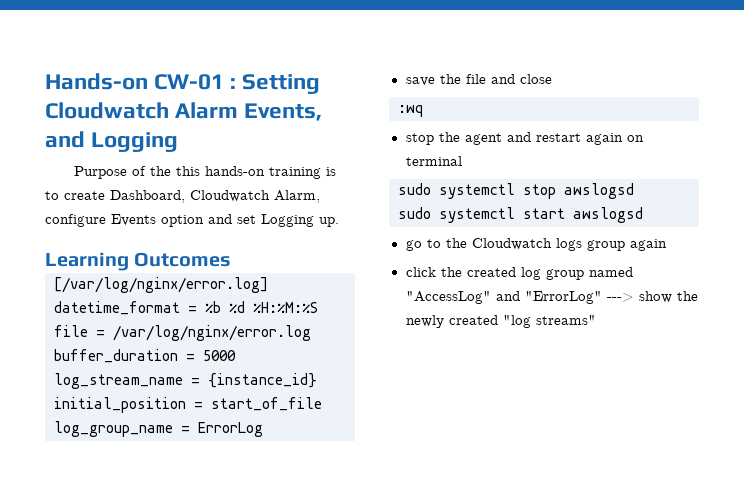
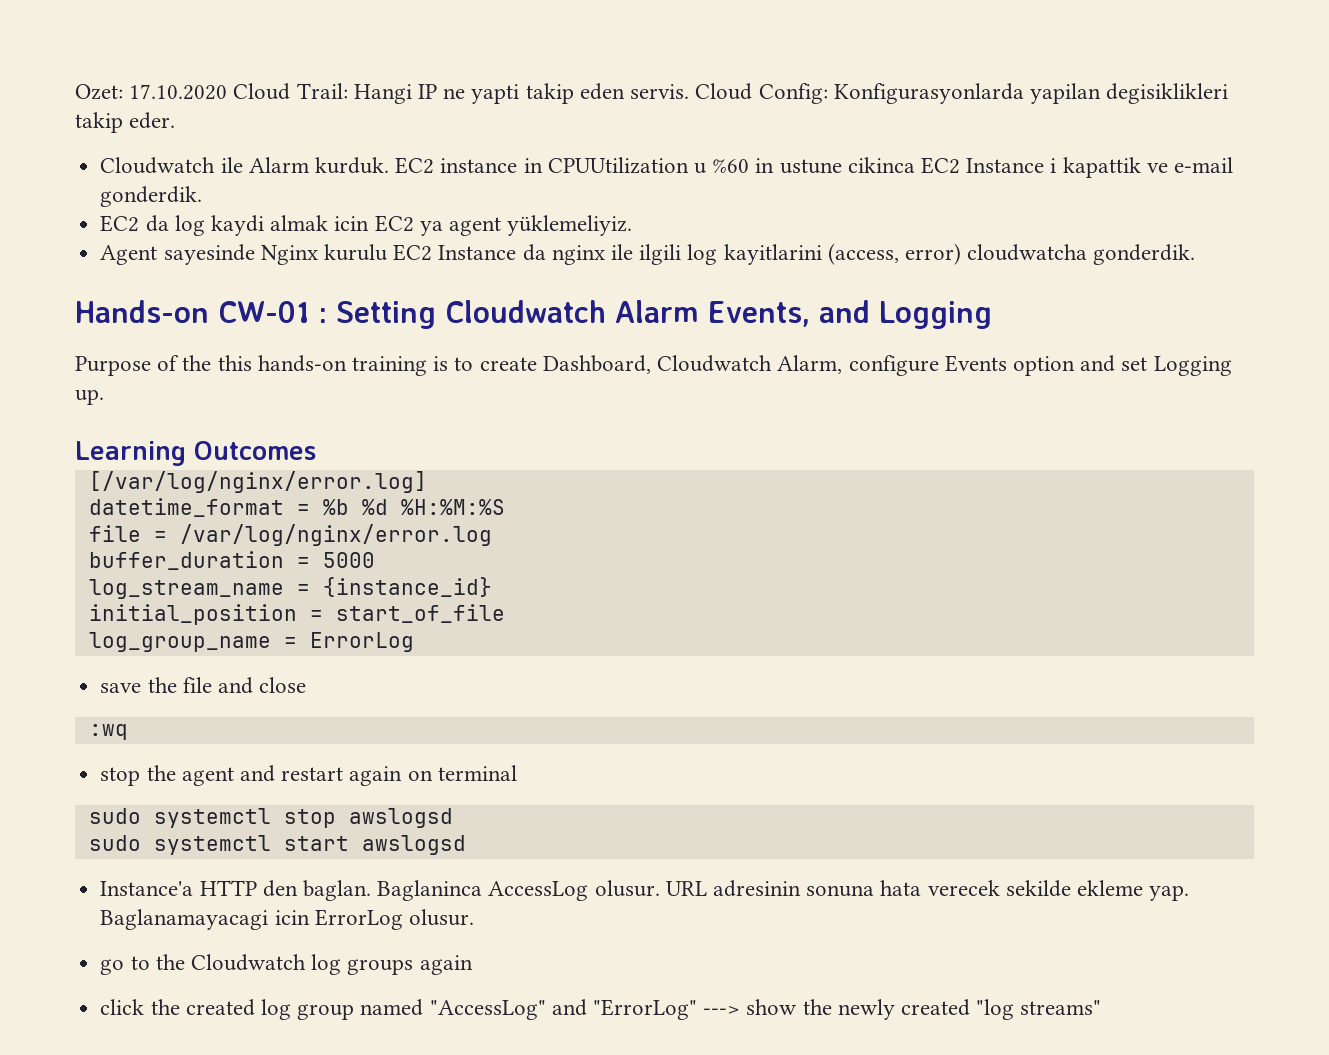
+ Ozet: 17.10.2020 Cloud Trail: Hangi IP ne yapti takip eden servis. Cloud Config: Konfigurasyonlarda yapilan degisiklikleri takip eder.
+ Cloudwatch ile Alarm kurduk. EC2 instance in CPUUtilization u %60 in ustune cikinca EC2 Instance i kapattik ve e-mail gonderdik.
+ EC2 da log kaydi almak icin EC2 ya agent yüklemeliyiz.
+ Agent sayesinde Nginx kurulu EC2 Instance da nginx ile ilgili log kayitlarini (access, error) cloudwatcha gonderdik.
+ Instance'a HTTP den baglan. Baglaninca AccessLog olusur. URL adresinin sonuna hata verecek sekilde ekleme yap. Baglanamayacagi icin ErrorLog olusur.
- go to the Cloudwatch logs group again
+ go to the Cloudwatch log groups again

